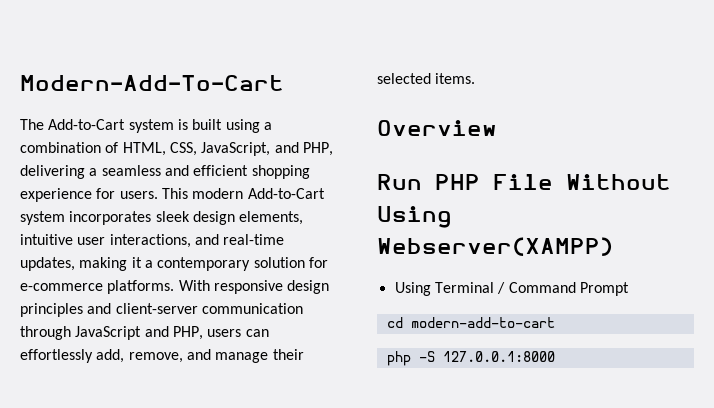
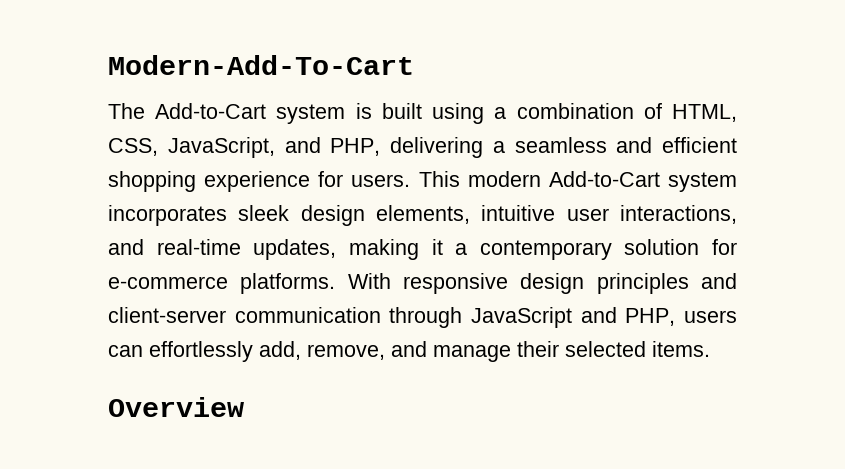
- Run PHP File Without Using Webserver(XAMPP)
- Using Terminal / Command Prompt
- cd modern-add-to-cart
- php -S 127.0.0.1:8000

